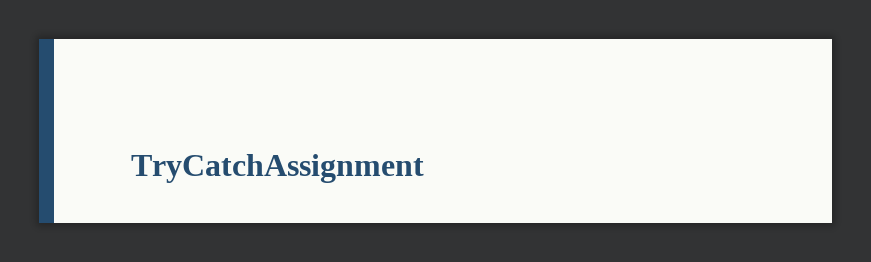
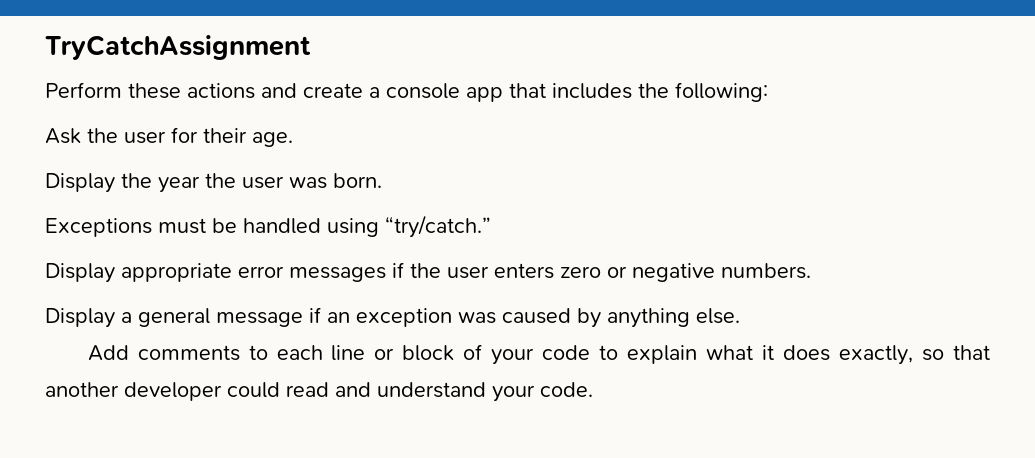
+ Perform these actions and create a console app that includes the following:
+ Ask the user for their age.
+ Display the year the user was born.
+ Exceptions must be handled using “try/catch.”
+ Display appropriate error messages if the user enters zero or negative numbers.
+ Display a general message if an exception was caused by anything else.
+ Add comments to each line or block of your code to explain what it does exactly, so that another developer could read and understand your code.

